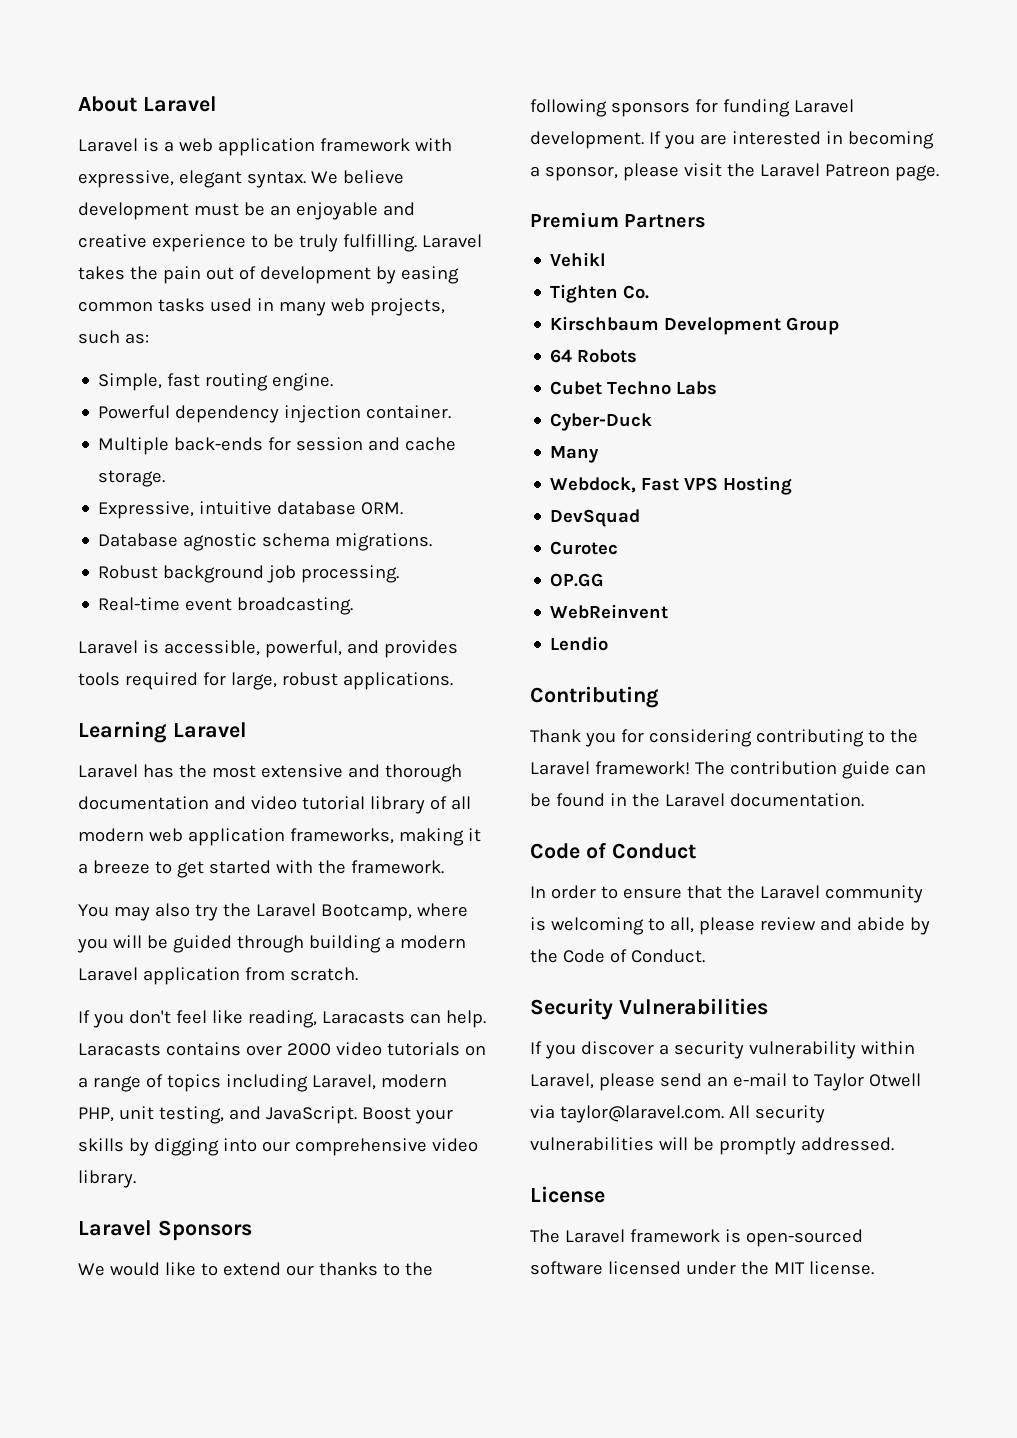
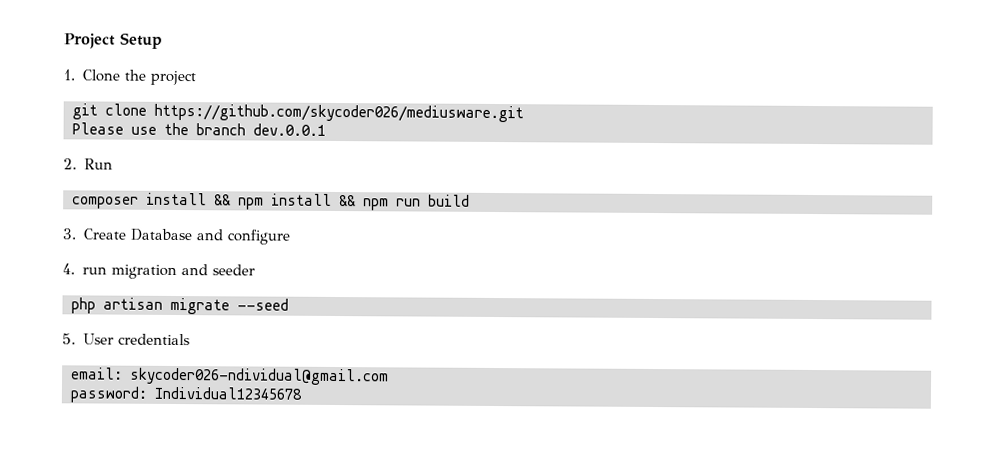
- About Laravel
- Laravel is a web application framework with expressive, elegant syntax. We believe development must be an enjoyable and creative experience to be truly fulfilling. Laravel takes the pain out of development by easing common tasks used in many web projects, such as:
- Simple, fast routing engine.
- Powerful dependency injection container.
- Multiple back-ends for session and cache storage.
- Expressive, intuitive database ORM.
- Database agnostic schema migrations.
- Robust background job processing.
- Real-time event broadcasting.
- Laravel is accessible, powerful, and provides tools required for large, robust applications.
- Learning Laravel
- Laravel has the most extensive and thorough documentation and video tutorial library of all modern web application frameworks, making it a breeze to get started with the framework.
- You may also try the Laravel Bootcamp, where you will be guided through building a modern Laravel application from scratch.
- If you don't feel like reading, Laracasts can help. Laracasts contains over 2000 video tutorials on a range of topics including Laravel, modern PHP, unit testing, and JavaScript. Boost your skills by digging into our comprehensive video library.
- Laravel Sponsors
- We would like to extend our thanks to the following sponsors for funding Laravel development. If you are interested in becoming a sponsor, please visit the Laravel Patreon page.
- Premium Partners
- Vehikl
- Tighten Co.
- Kirschbaum Development Group
- 64 Robots
- Cubet Techno Labs
- Cyber-Duck
- Many
- Webdock, Fast VPS Hosting
- DevSquad
- Curotec
- OP.GG
- WebReinvent
- Lendio
- Contributing
- Thank you for considering contributing to the Laravel framework! The contribution guide can be found in the Laravel documentation.
- Code of Conduct
- In order to ensure that the Laravel community is welcoming to all, please review and abide by the Code of Conduct.
- Security Vulnerabilities
- If you discover a security vulnerability within Laravel, please send an e-mail to Taylor Otwell via taylor@laravel.com. All security vulnerabilities will be promptly addressed.
- License
- The Laravel framework is open-sourced software licensed under the MIT license.
+ Project Setup
+ 1. Clone the project
+ git clone https://github.com/skycoder026/mediusware.git
+ Please use the branch dev.0.0.1
+ 2. Run
+ composer install && npm install && npm run build
+ 3. Create Database and configure
+ 4. run migration and seeder
+ php artisan migrate --seed
+ 5. User credentials
+ email: skycoder026-ndividual@gmail.com
+ password: Individual12345678

